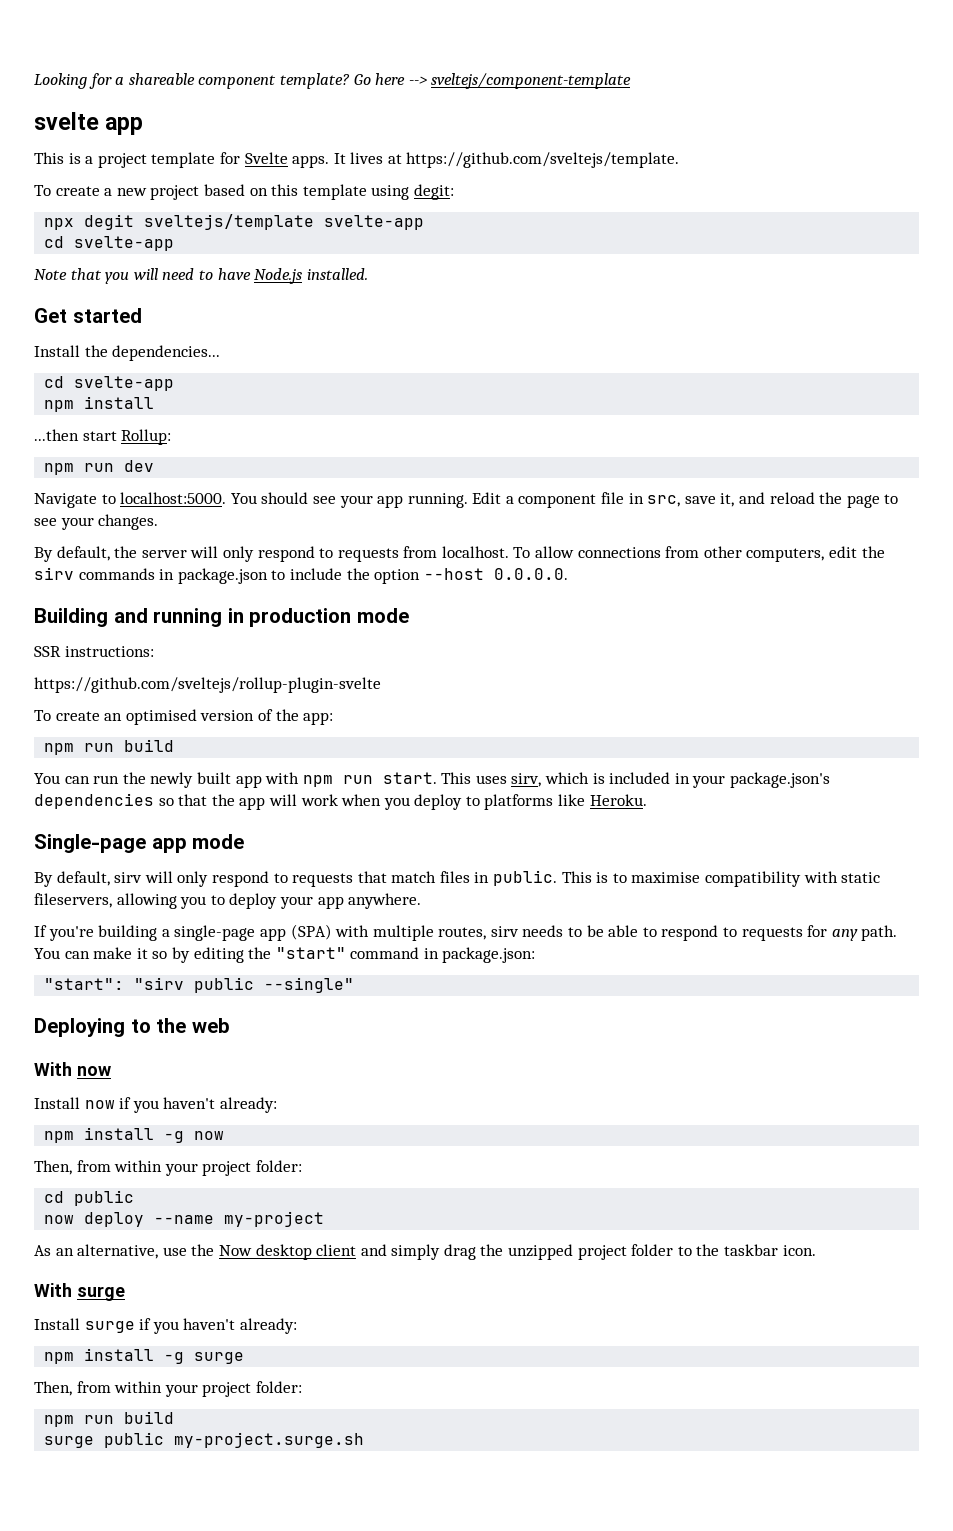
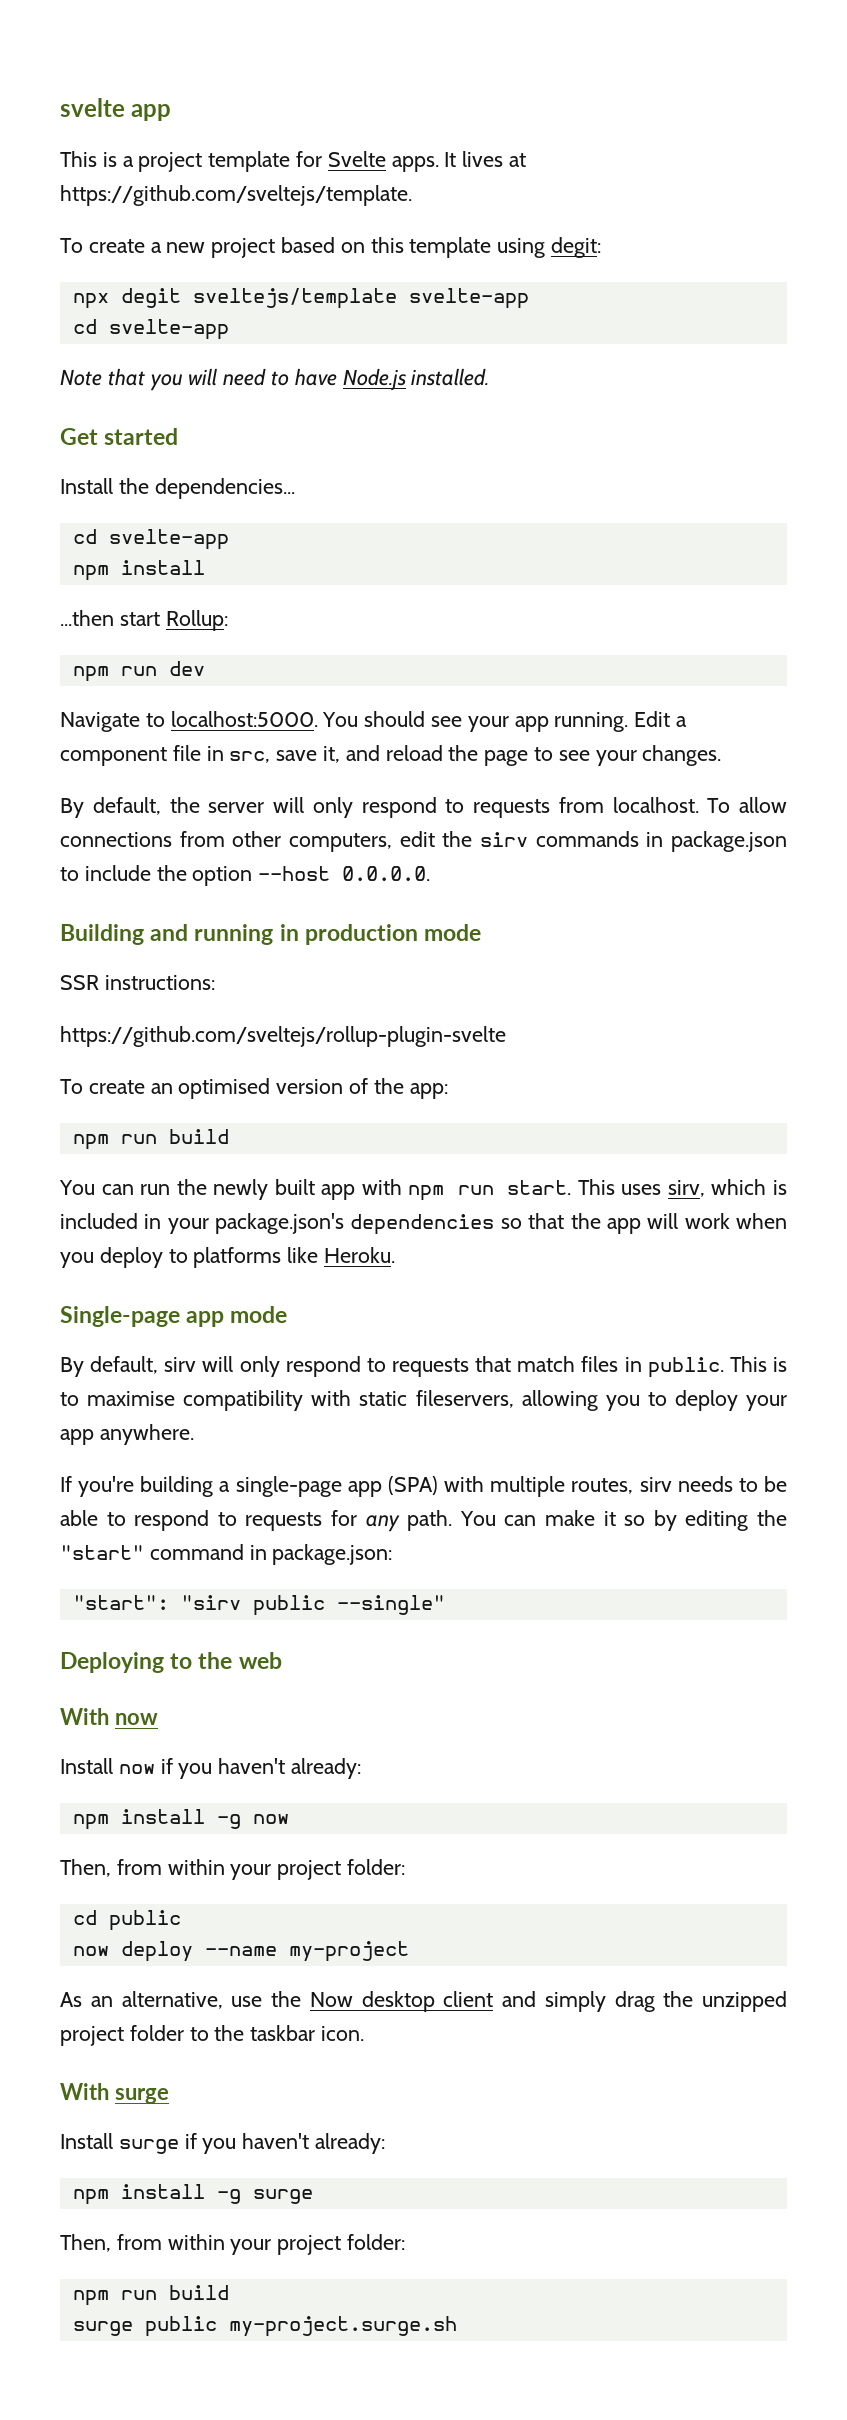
- Looking for a shareable component template? Go here --> sveltejs/component-template

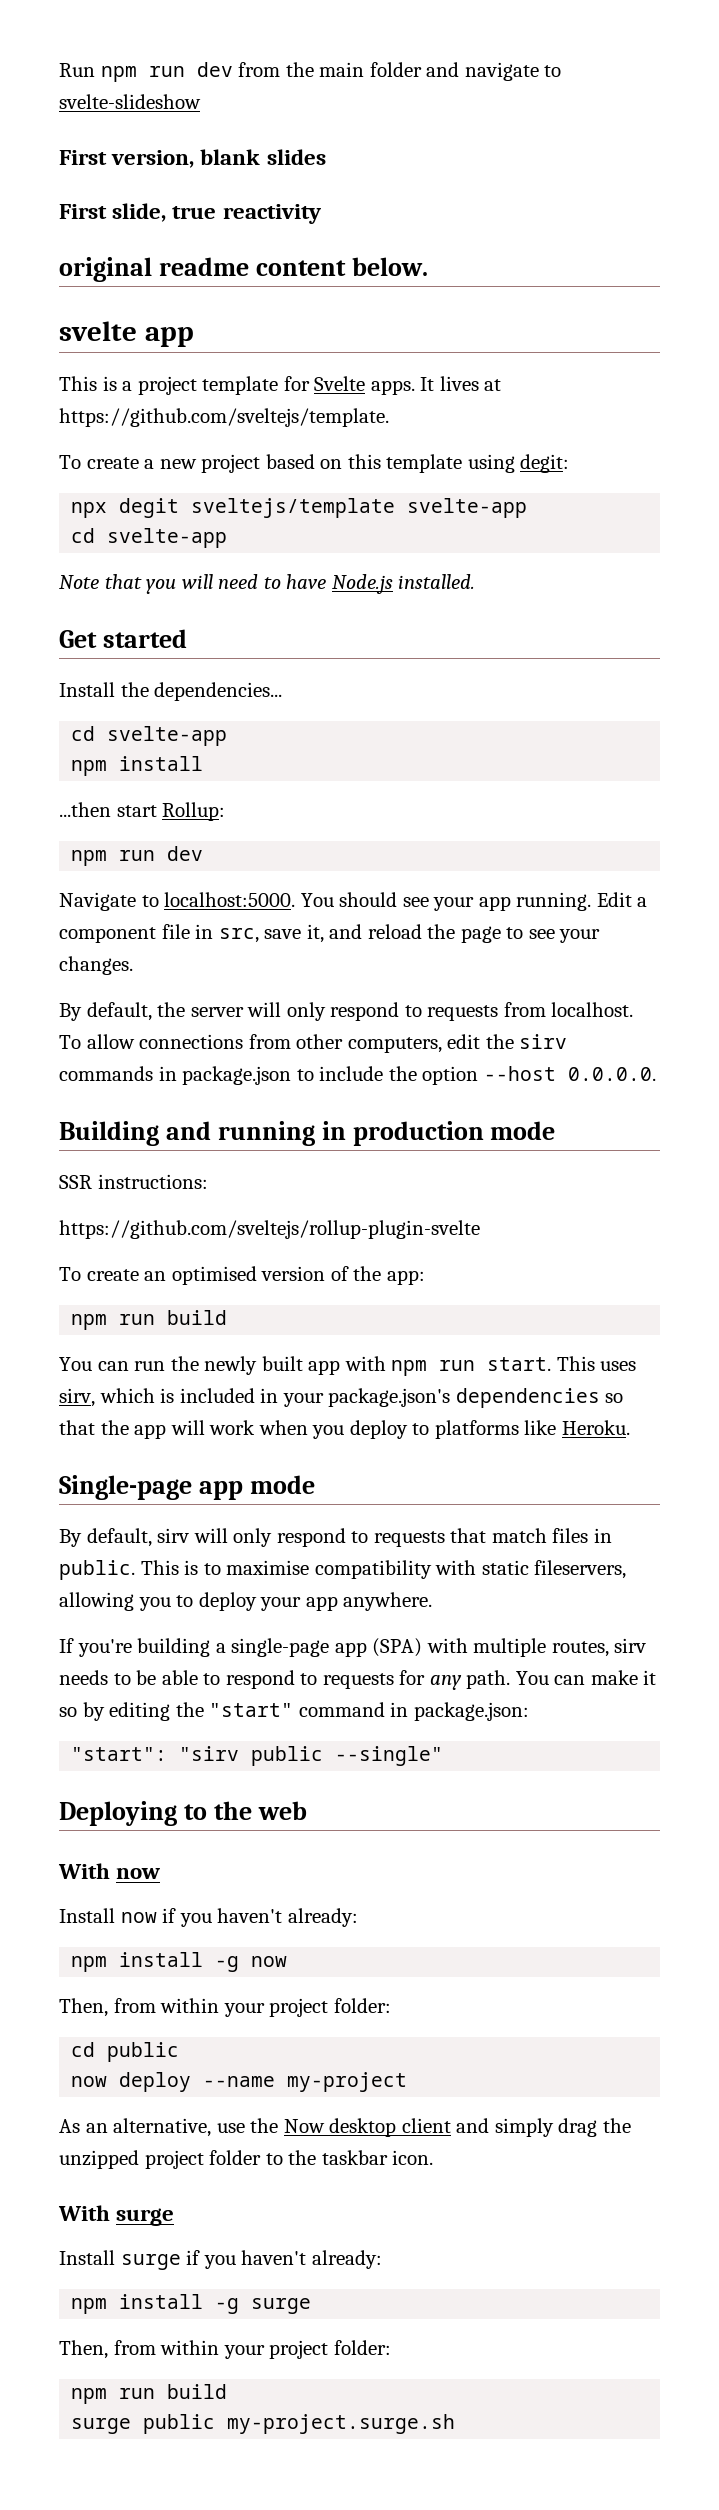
+ Run npm run dev from the main folder and navigate to svelte-slideshow
+ First version, blank slides
+ First slide, true reactivity
+ original readme content below.

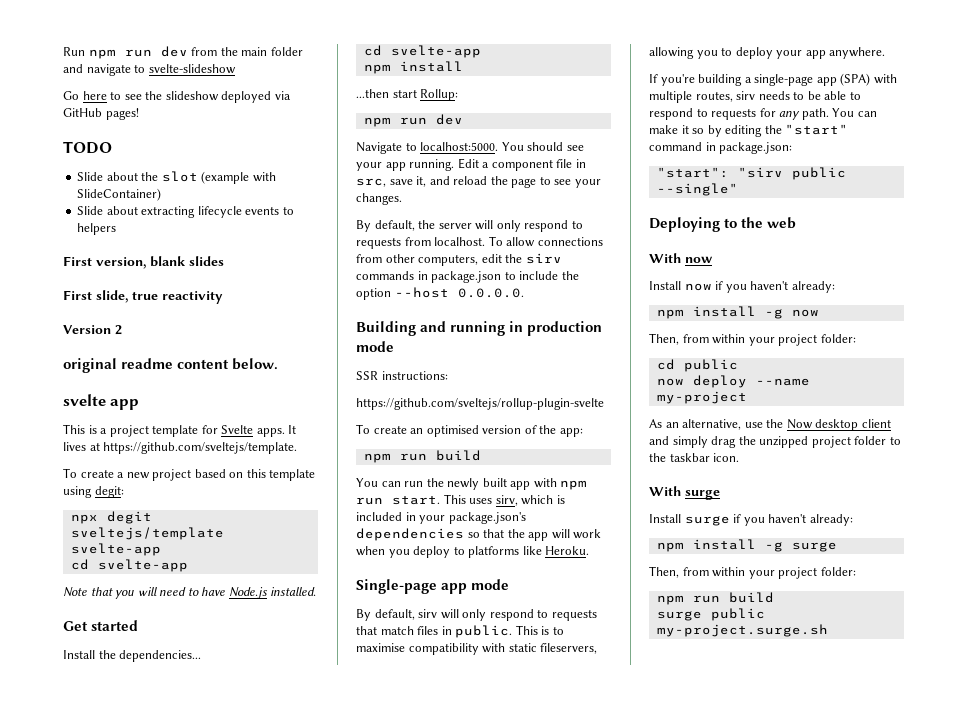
+ Go here to see the slideshow deployed via GitHub pages!
+ TODO
+ Slide about the slot (example with SlideContainer)
+ Slide about extracting lifecycle events to helpers
+ Version 2

